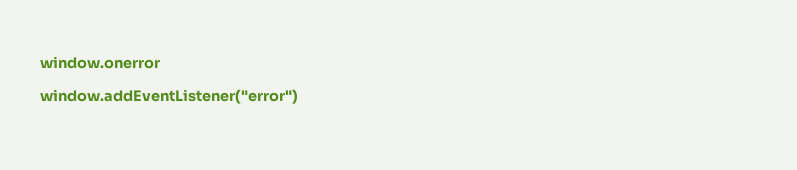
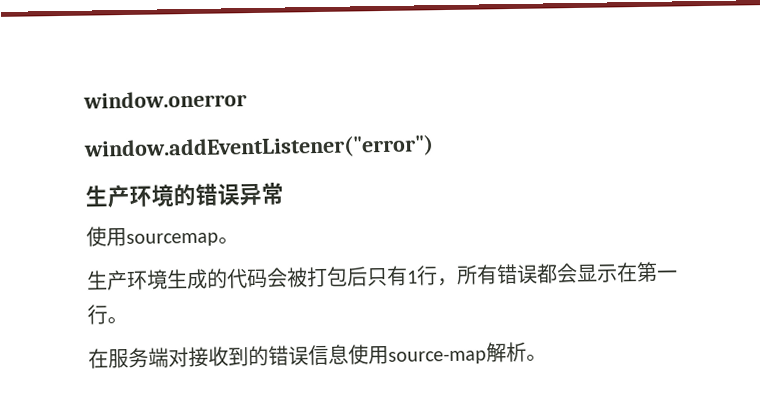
+ 生产环境的错误异常
+ 使用sourcemap。
+ 生产环境生成的代码会被打包后只有1行，所有错误都会显示在第一行。
+ 在服务端对接收到的错误信息使用source-map解析。

